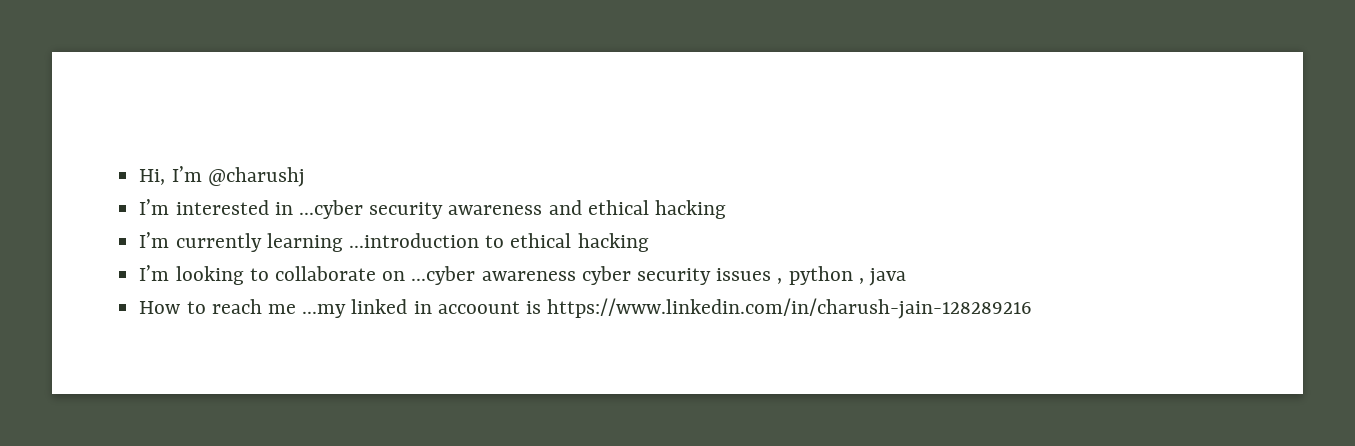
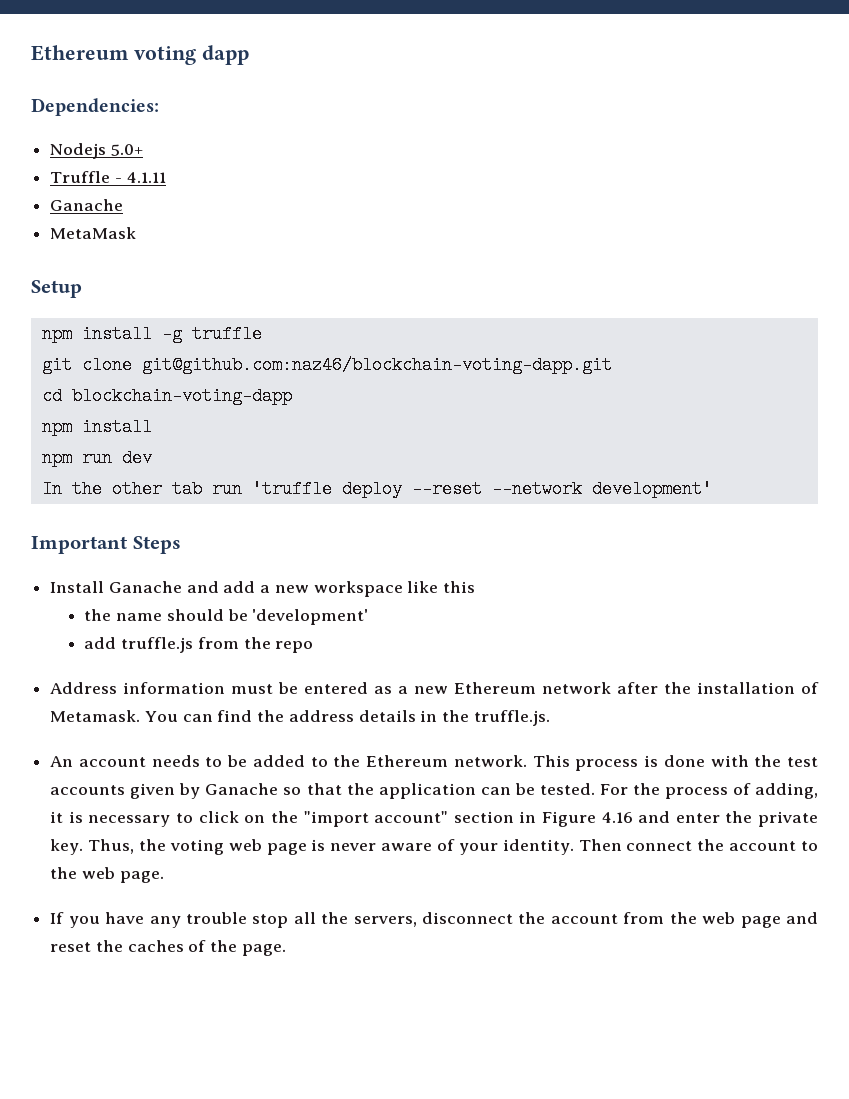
- Hi, I’m @charushj
- I’m interested in ...cyber security awareness and ethical hacking
- I’m currently learning ...introduction to ethical hacking
- I’m looking to collaborate on ...cyber awareness cyber security issues , python , java
- How to reach me ...my linked in accoount is https://www.linkedin.com/in/charush-jain-128289216
+ Ethereum voting dapp
+ Dependencies:
+ Nodejs 5.0+
+ Truffle - 4.1.11
+ Ganache
+ MetaMask
+ Setup
+ npm install -g truffle
+ git clone git@github.com:naz46/blockchain-voting-dapp.git
+ cd blockchain-voting-dapp
+ npm install
+ npm run dev
+ In the other tab run 'truffle deploy --reset --network development'
+ Important Steps
+ Install Ganache and add a new workspace like this
+ the name should be 'development'
+ add truffle.js from the repo
+ Address information must be entered as a new Ethereum network after the installation of Metamask. You can find the address details in the truffle.js.
+ An account needs to be added to the Ethereum network. This process is done with the test accounts given by Ganache so that the application can be tested. For the process of adding, it is necessary to click on the "import account" section in Figure 4.16 and enter the private key. Thus, the voting web page is never aware of your identity. Then connect the account to the web page.
+ If you have any trouble stop all the servers, disconnect the account from the web page and reset the caches of the page.

